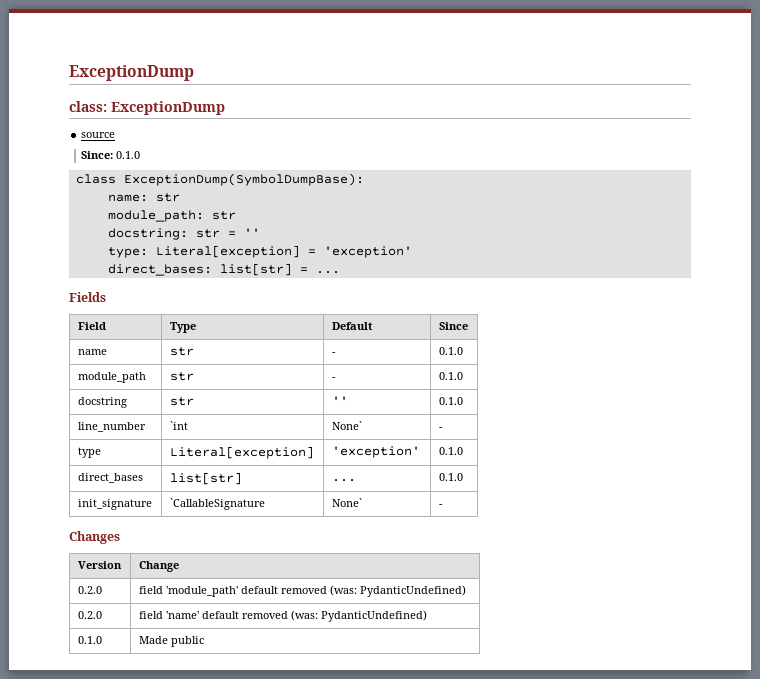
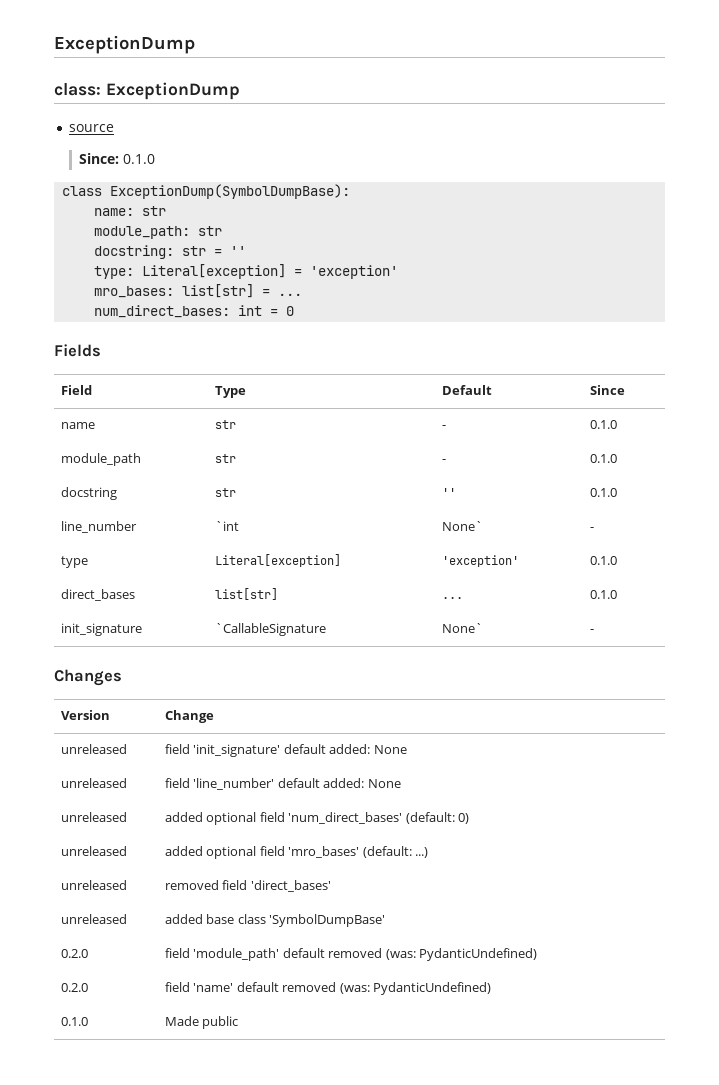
- direct_bases: list[str] = ...
+ mro_bases: list[str] = ...
+ num_direct_bases: int = 0
+ unreleased | field 'init_signature' default added: None
+ unreleased | field 'line_number' default added: None
+ unreleased | added optional field 'num_direct_bases' (default: 0)
+ unreleased | added optional field 'mro_bases' (default: ...)
+ unreleased | removed field 'direct_bases'
+ unreleased | added base class 'SymbolDumpBase'

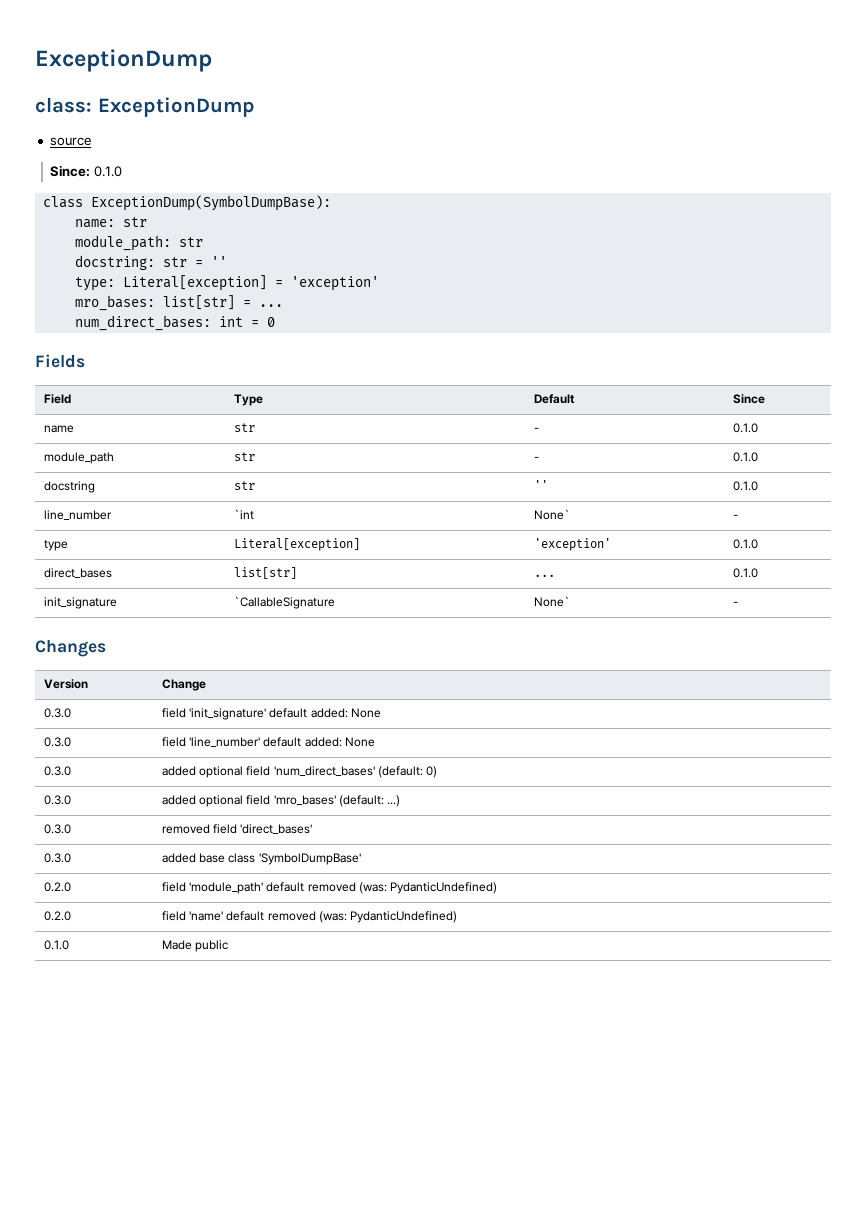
- unreleased | field 'init_signature' default added: None
+ 0.3.0 | field 'init_signature' default added: None
- unreleased | field 'line_number' default added: None
+ 0.3.0 | field 'line_number' default added: None
- unreleased | added optional field 'num_direct_bases' (default: 0)
+ 0.3.0 | added optional field 'num_direct_bases' (default: 0)
- unreleased | added optional field 'mro_bases' (default: ...)
+ 0.3.0 | added optional field 'mro_bases' (default: ...)
- unreleased | removed field 'direct_bases'
+ 0.3.0 | removed field 'direct_bases'
- unreleased | added base class 'SymbolDumpBase'
+ 0.3.0 | added base class 'SymbolDumpBase'

